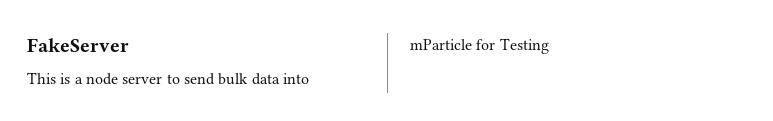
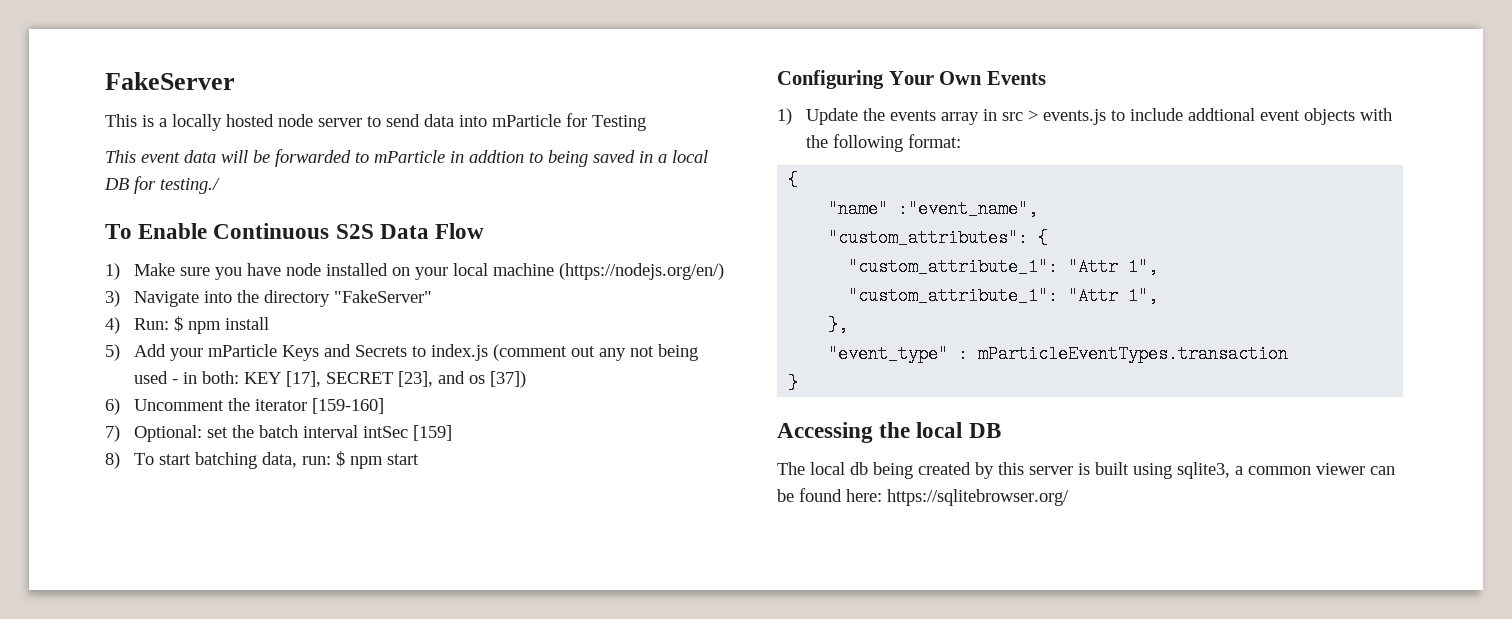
- This is a node server to send bulk data into mParticle for Testing
+ This is a locally hosted node server to send data into mParticle for Testing
+ This event data will be forwarded to mParticle in addtion to being saved in a local DB for testing./
+ To Enable Continuous S2S Data Flow
+ 1) Make sure you have node installed on your local machine (https://nodejs.org/en/)
+ 3) Navigate into the directory "FakeServer"
+ 4) Run: $ npm install
+ 5) Add your mParticle Keys and Secrets to index.js (comment out any not being used - in both: KEY [17], SECRET [23], and os [37])
+ 6) Uncomment the iterator [159-160]
+ 7) Optional: set the batch interval intSec [159]
+ 8) To start batching data, run: $ npm start
+ Configuring Your Own Events
+ 1) Update the events array in src > events.js to include addtional event objects with the following format:
+ {
+ "name" :"event_name",
+ "custom_attributes": {
+ "custom_attribute_1": "Attr 1",
+ "custom_attribute_1": "Attr 1",
+ },
+ "event_type" : mParticleEventTypes.transaction
+ }
+ Accessing the local DB
+ The local db being created by this server is built using sqlite3, a common viewer can be found here: https://sqlitebrowser.org/

